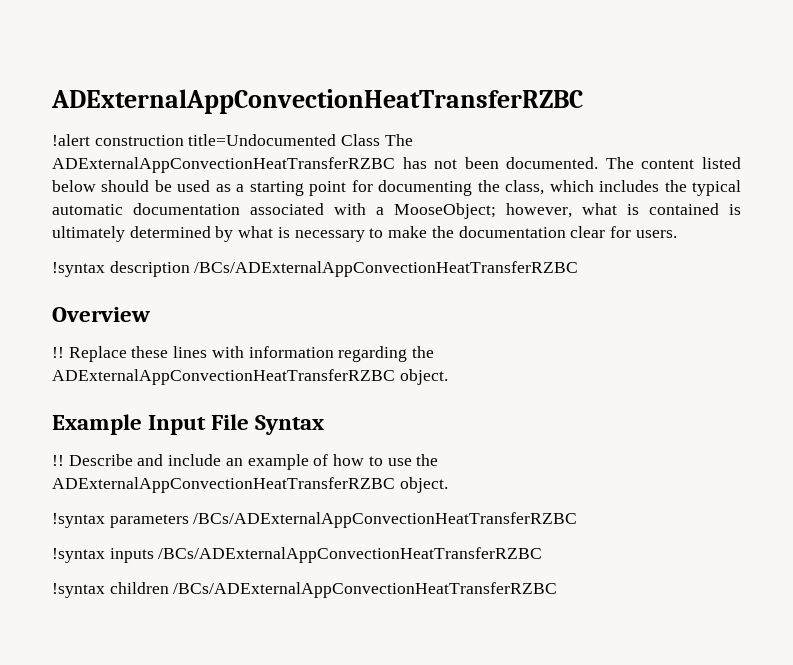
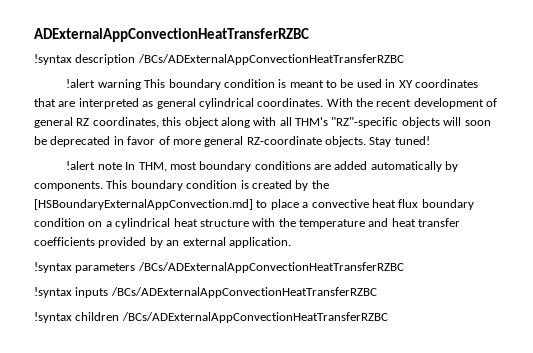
- !alert construction title=Undocumented Class The ADExternalAppConvectionHeatTransferRZBC has not been documented. The content listed below should be used as a starting point for documenting the class, which includes the typical automatic documentation associated with a MooseObject; however, what is contained is ultimately determined by what is necessary to make the documentation clear for users.
  !syntax description /BCs/ADExternalAppConvectionHeatTransferRZBC
- Overview
- !! Replace these lines with information regarding the ADExternalAppConvectionHeatTransferRZBC object.
- Example Input File Syntax
- !! Describe and include an example of how to use the ADExternalAppConvectionHeatTransferRZBC object.
+ !alert warning This boundary condition is meant to be used in XY coordinates that are interpreted as general cylindrical coordinates. With the recent development of general RZ coordinates, this object along with all THM's "RZ"-specific objects will soon be deprecated in favor of more general RZ-coordinate objects. Stay tuned!
+ !alert note In THM, most boundary conditions are added automatically by components. This boundary condition is created by the [HSBoundaryExternalAppConvection.md] to place a convective heat flux boundary condition on a cylindrical heat structure with the temperature and heat transfer coefficients provided by an external application.

